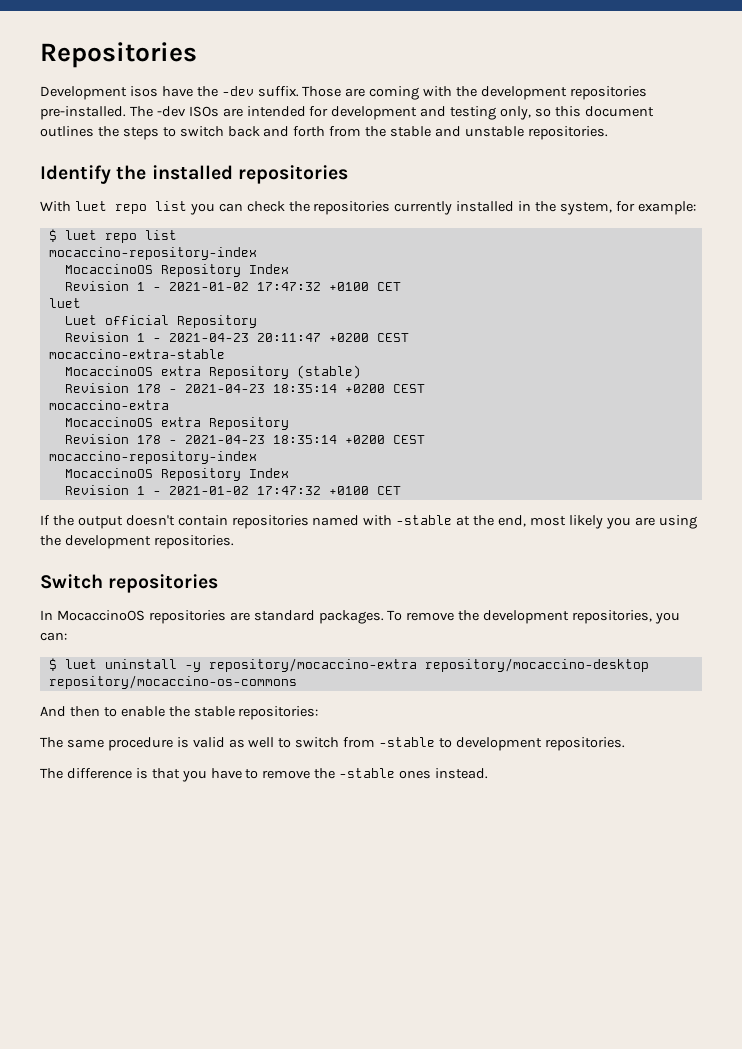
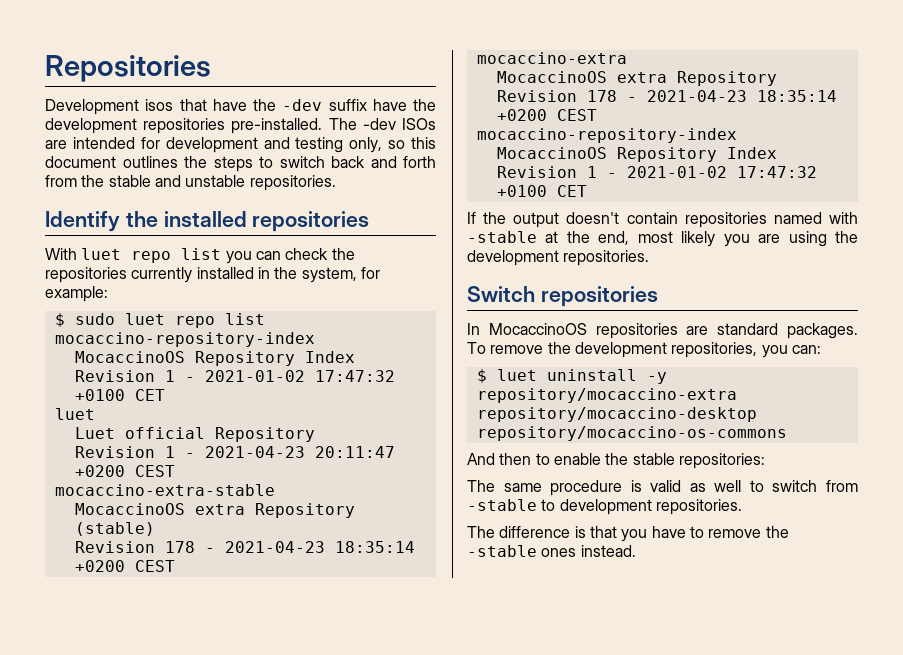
- Development isos have the -dev suffix. Those are coming with the development repositories pre-installed.
+ Development isos that have the -dev suffix have the development repositories pre-installed.
- $ luet repo list
+ $ sudo luet repo list

